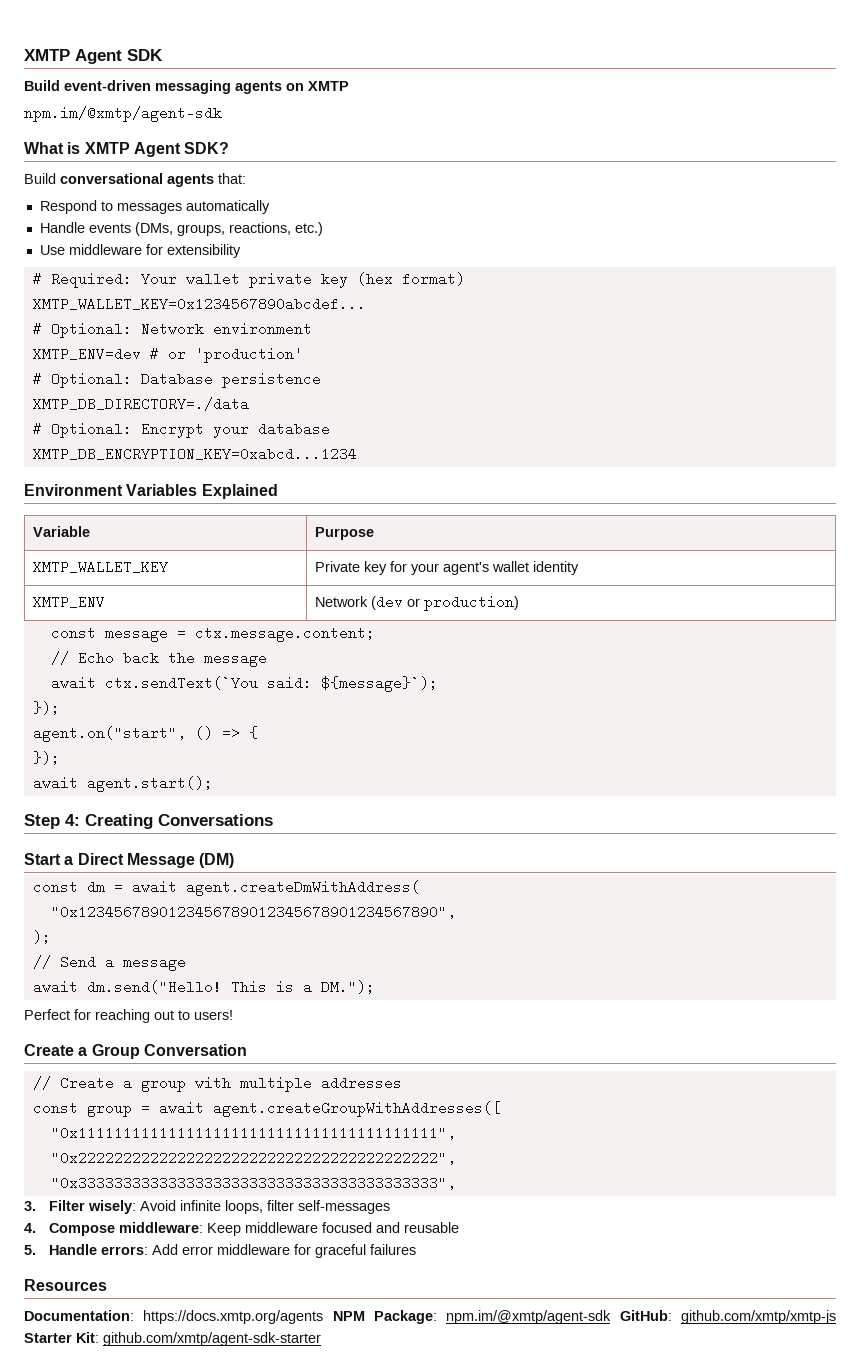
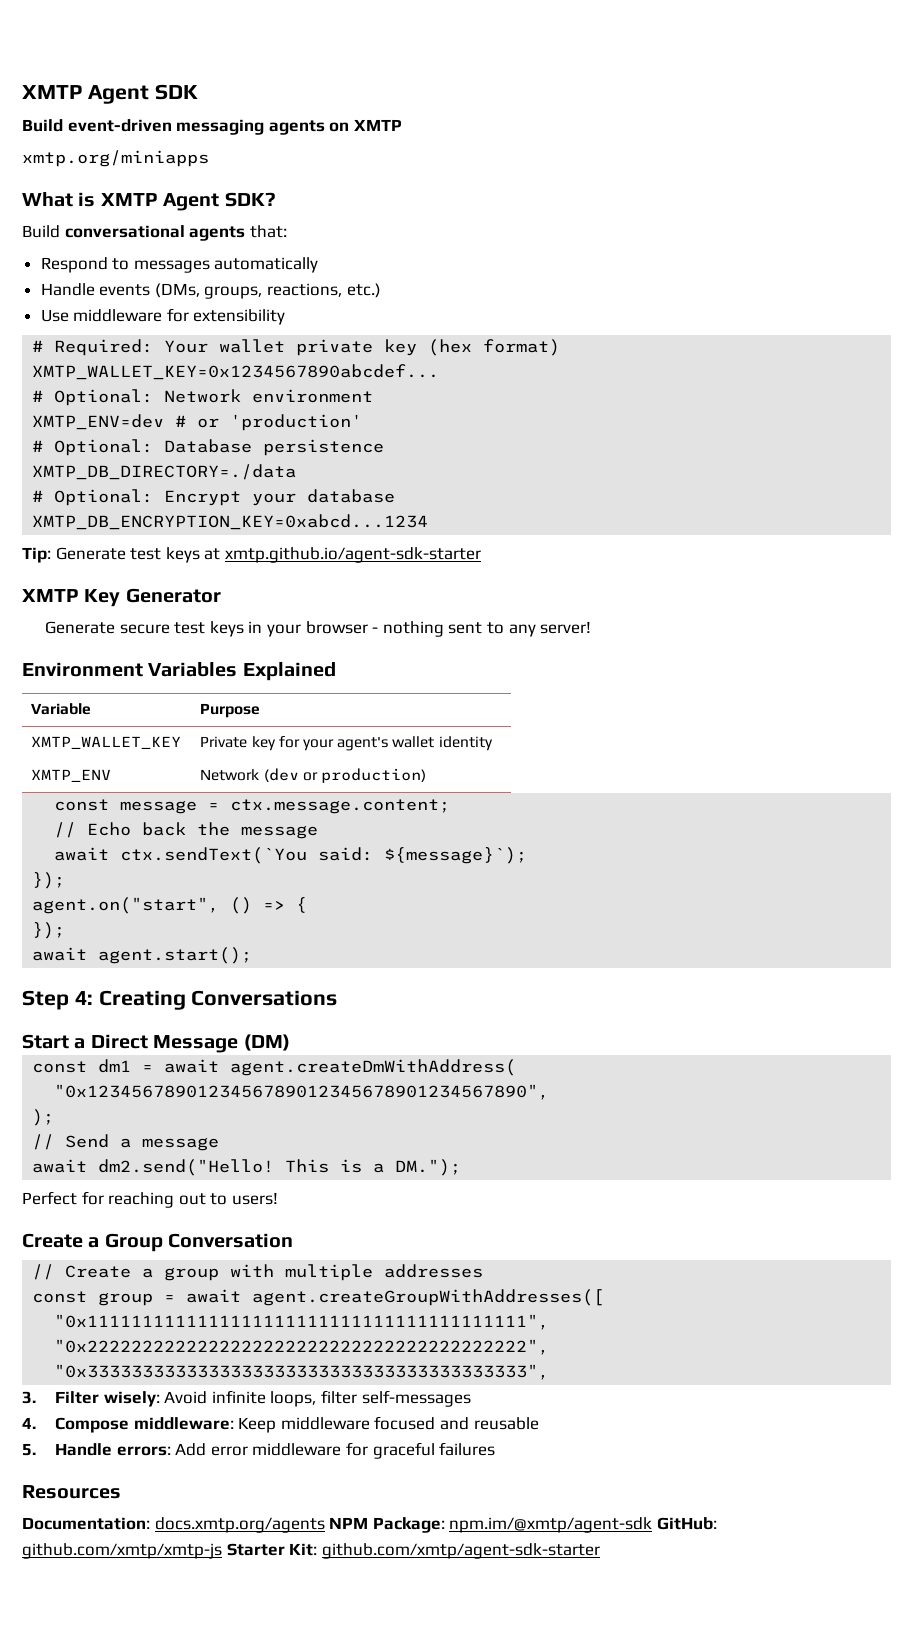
  Build event-driven messaging agents on XMTP
- npm.im/@xmtp/agent-sdk
+ xmtp.org/miniapps
+ Tip: Generate test keys at xmtp.github.io/agent-sdk-starter
+ XMTP Key Generator
+ Generate secure test keys in your browser - nothing sent to any server!
- const dm = await agent.createDmWithAddress(
+ const dm1 = await agent.createDmWithAddress(
- await dm.send("Hello!
+ await dm2.send("Hello!
- Documentation: https://docs.xmtp.org/agents NPM Package: npm.im/@xmtp/agent-sdk GitHub: github.com/xmtp/xmtp-js Starter Kit: github.com/xmtp/agent-sdk-starter
+ Documentation: docs.xmtp.org/agents NPM Package: npm.im/@xmtp/agent-sdk GitHub: github.com/xmtp/xmtp-js Starter Kit: github.com/xmtp/agent-sdk-starter

